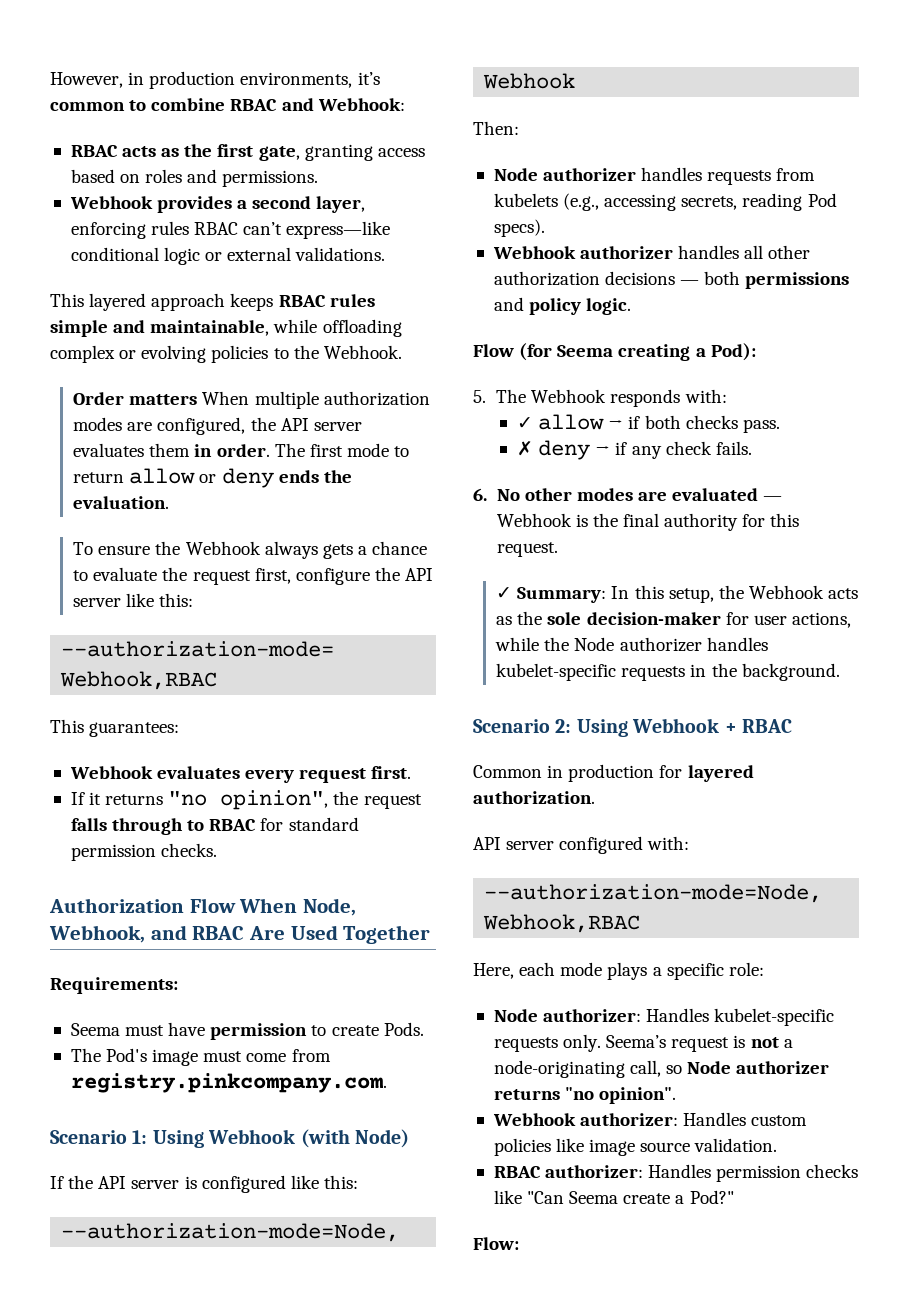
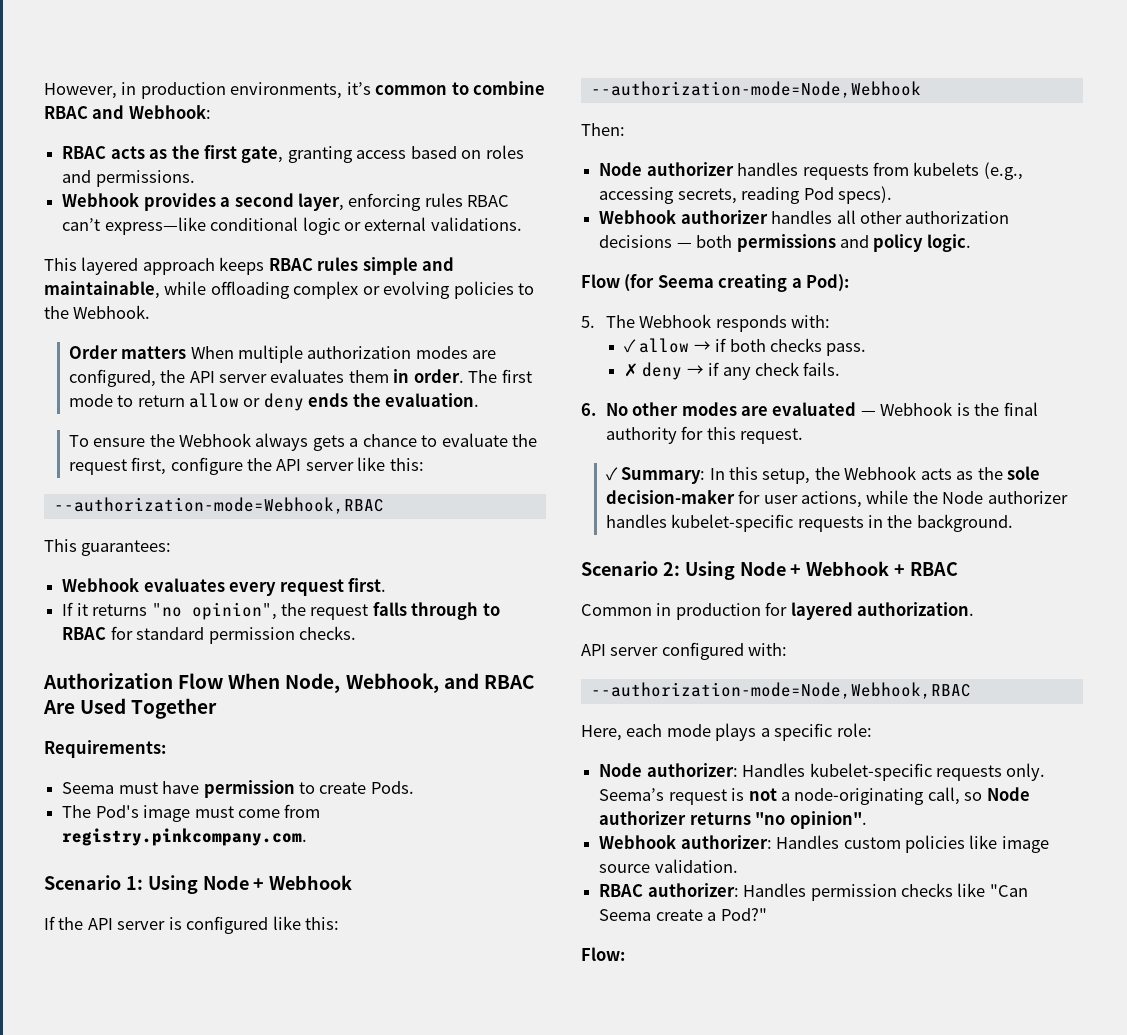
- Scenario 1: Using Webhook (with Node)
+ Scenario 1: Using Node + Webhook
- Scenario 2: Using Webhook + RBAC
+ Scenario 2: Using Node + Webhook + RBAC

